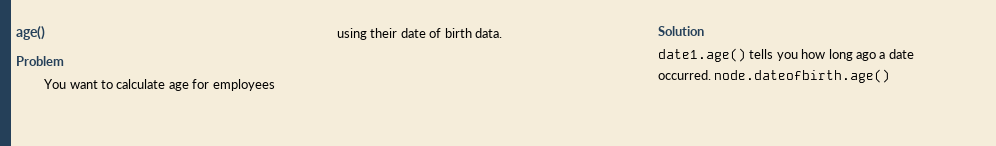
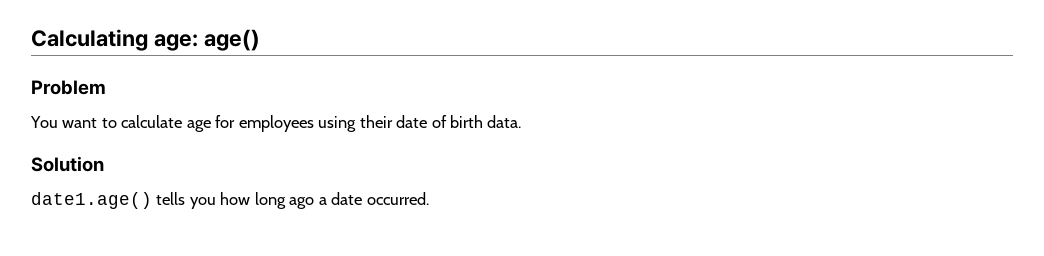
- age()
+ Calculating age: age()
- date1.age() tells you how long ago a date occurred. node.dateofbirth.age()
+ date1.age() tells you how long ago a date occurred.

